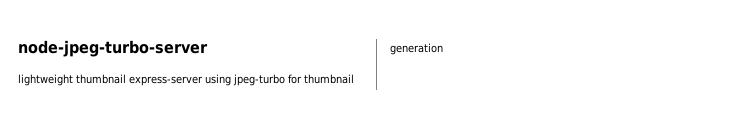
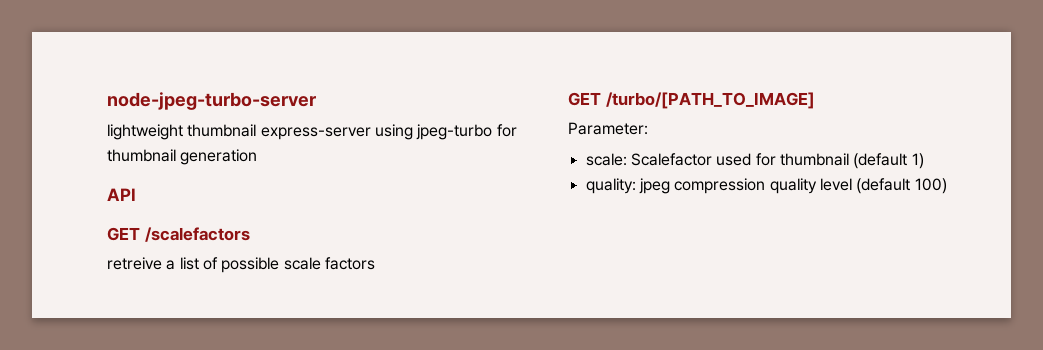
+ API
+ GET /scalefactors
+ retreive a list of possible scale factors
+ GET /turbo/[PATH_TO_IMAGE]
+ Parameter:
+ scale: Scalefactor used for thumbnail (default 1)
+ quality: jpeg compression quality level (default 100)

